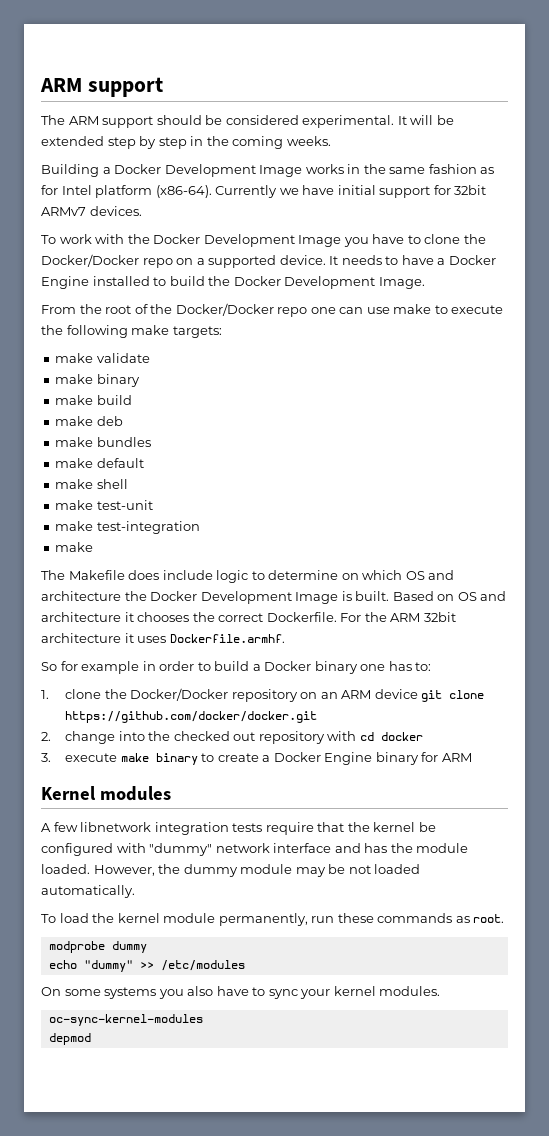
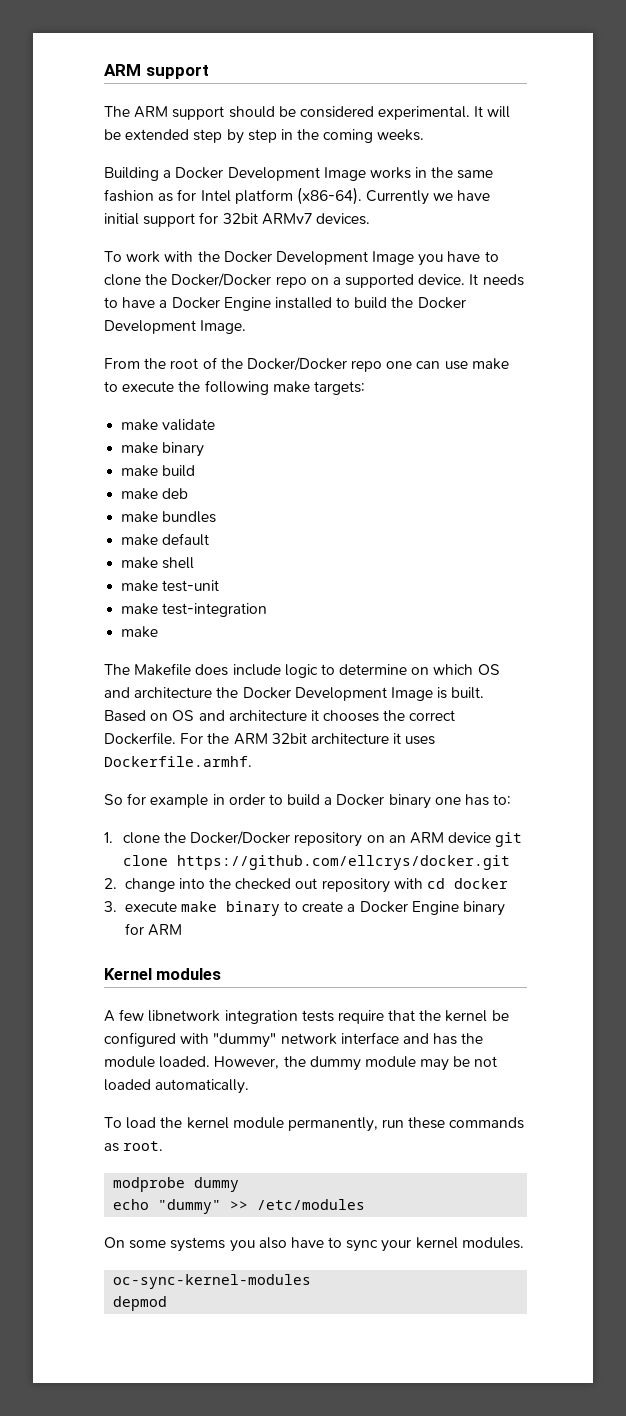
- 1. clone the Docker/Docker repository on an ARM device git clone https://github.com/docker/docker.git
+ 1. clone the Docker/Docker repository on an ARM device git clone https://github.com/ellcrys/docker.git

